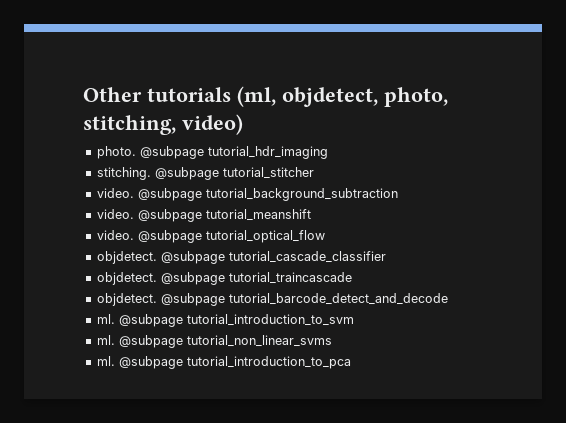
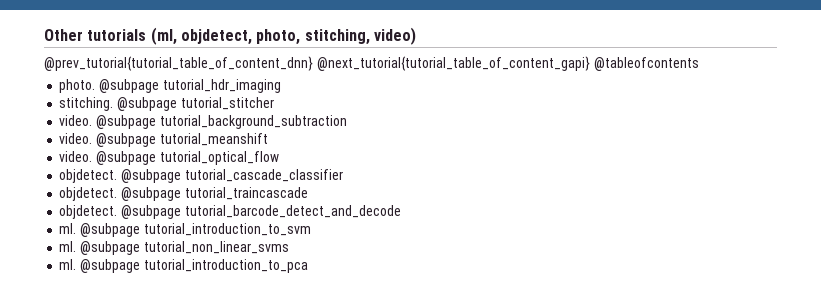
+ @prev_tutorial{tutorial_table_of_content_dnn} @next_tutorial{tutorial_table_of_content_gapi} @tableofcontents

